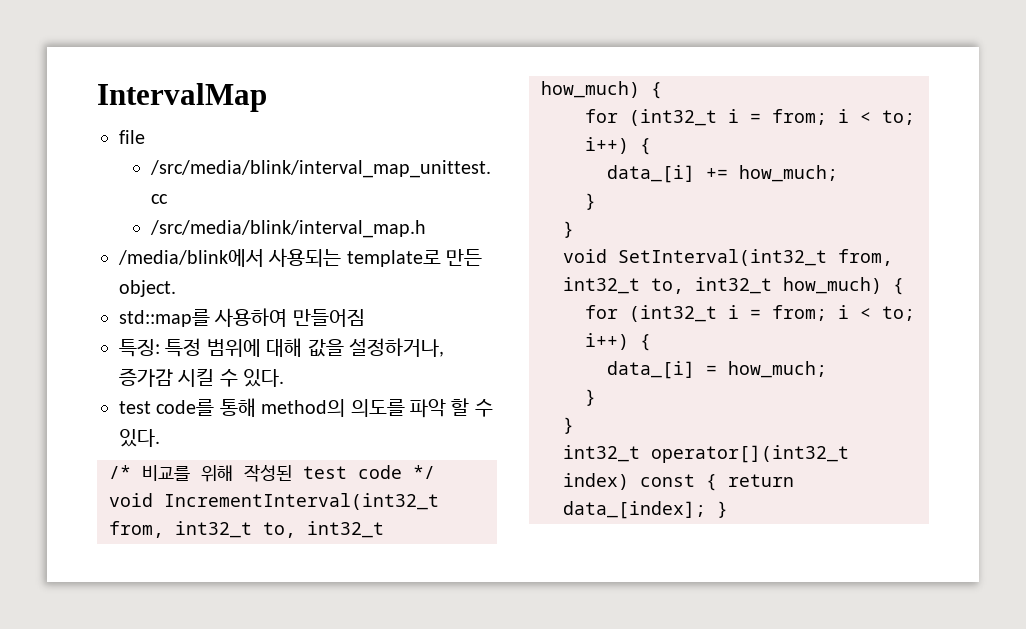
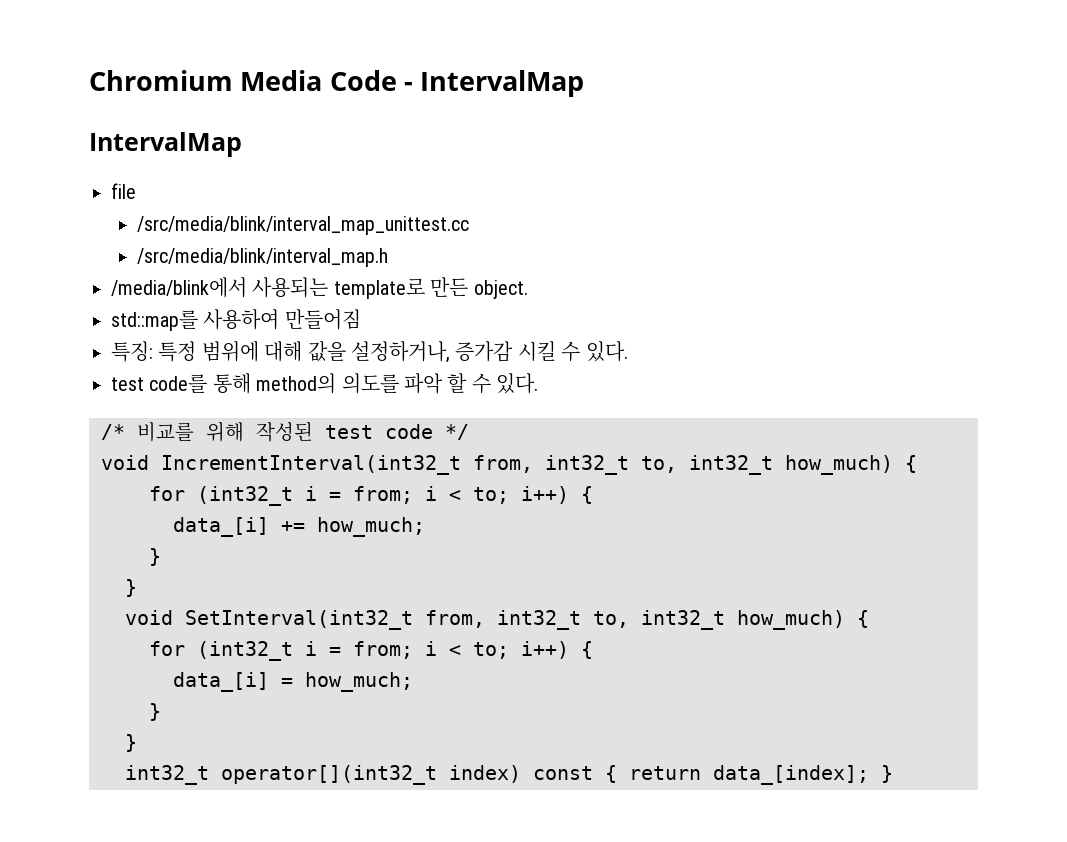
+ Chromium Media Code - IntervalMap

